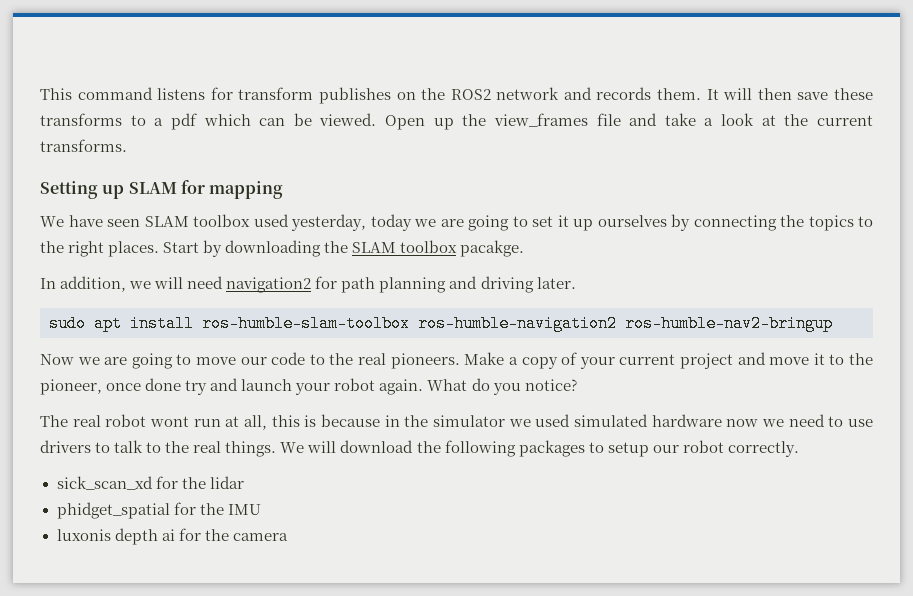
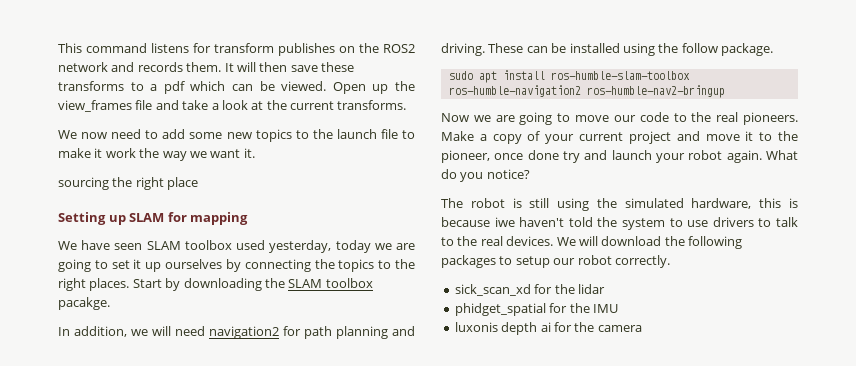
+ We now need to add some new topics to the launch file to make it work the way we want it.
+ sourcing the right place
- In addition, we will need navigation2 for path planning and driving later.
+ In addition, we will need navigation2 for path planning and driving. These can be installed using the follow package.
- The real robot wont run at all, this is because in the simulator we used simulated hardware now we need to use drivers to talk to the real things.
+ The robot is still using the simulated hardware, this is because iwe haven't told the system to use drivers to talk to the real devices.

